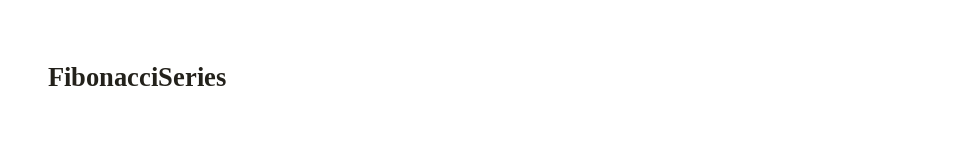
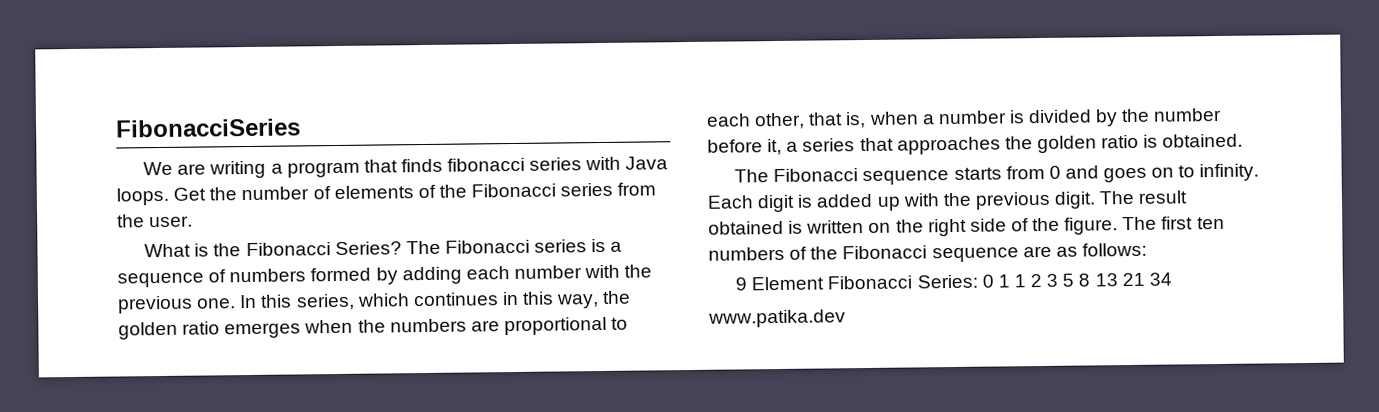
+ We are writing a program that finds fibonacci series with Java loops. Get the number of elements of the Fibonacci series from the user.
+ What is the Fibonacci Series? The Fibonacci series is a sequence of numbers formed by adding each number with the previous one. In this series, which continues in this way, the golden ratio emerges when the numbers are proportional to each other, that is, when a number is divided by the number before it, a series that approaches the golden ratio is obtained.
+ The Fibonacci sequence starts from 0 and goes on to infinity. Each digit is added up with the previous digit. The result obtained is written on the right side of the figure. The first ten numbers of the Fibonacci sequence are as follows:
+ 9 Element Fibonacci Series: 0 1 1 2 3 5 8 13 21 34
+ www.patika.dev

